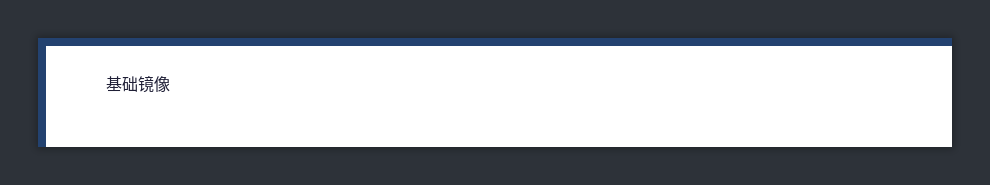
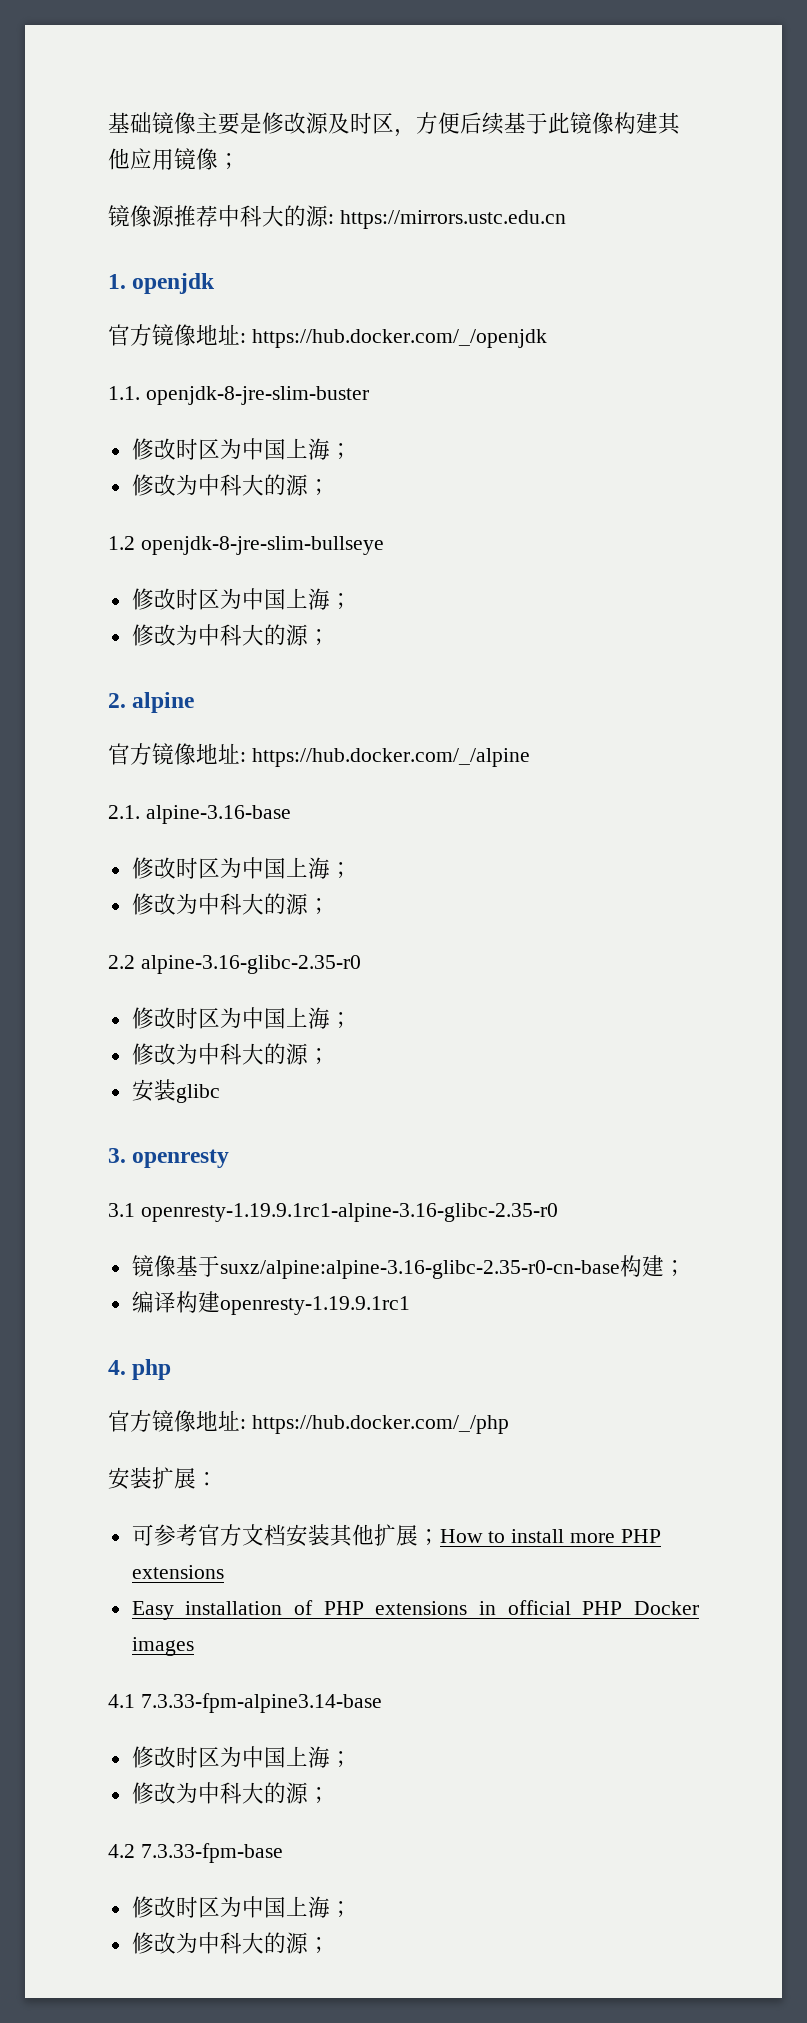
- 基础镜像
+ 基础镜像主要是修改源及时区，方便后续基于此镜像构建其他应用镜像；
+ 镜像源推荐中科大的源: https://mirrors.ustc.edu.cn
+ 1. openjdk
+ 官方镜像地址: https://hub.docker.com/_/openjdk
+ 1.1. openjdk-8-jre-slim-buster
+ 修改时区为中国上海；
+ 修改为中科大的源；
+ 1.2 openjdk-8-jre-slim-bullseye
+ 修改时区为中国上海；
+ 修改为中科大的源；
+ 2. alpine
+ 官方镜像地址: https://hub.docker.com/_/alpine
+ 2.1. alpine-3.16-base
+ 修改时区为中国上海；
+ 修改为中科大的源；
+ 2.2 alpine-3.16-glibc-2.35-r0
+ 修改时区为中国上海；
+ 修改为中科大的源；
+ 安装glibc
+ 3. openresty
+ 3.1 openresty-1.19.9.1rc1-alpine-3.16-glibc-2.35-r0
+ 镜像基于suxz/alpine:alpine-3.16-glibc-2.35-r0-cn-base构建；
+ 编译构建openresty-1.19.9.1rc1
+ 4. php
+ 官方镜像地址: https://hub.docker.com/_/php
+ 安装扩展：
+ 可参考官方文档安装其他扩展；How to install more PHP extensions
+ Easy installation of PHP extensions in official PHP Docker images
+ 4.1 7.3.33-fpm-alpine3.14-base
+ 修改时区为中国上海；
+ 修改为中科大的源；
+ 4.2 7.3.33-fpm-base
+ 修改时区为中国上海；
+ 修改为中科大的源；

